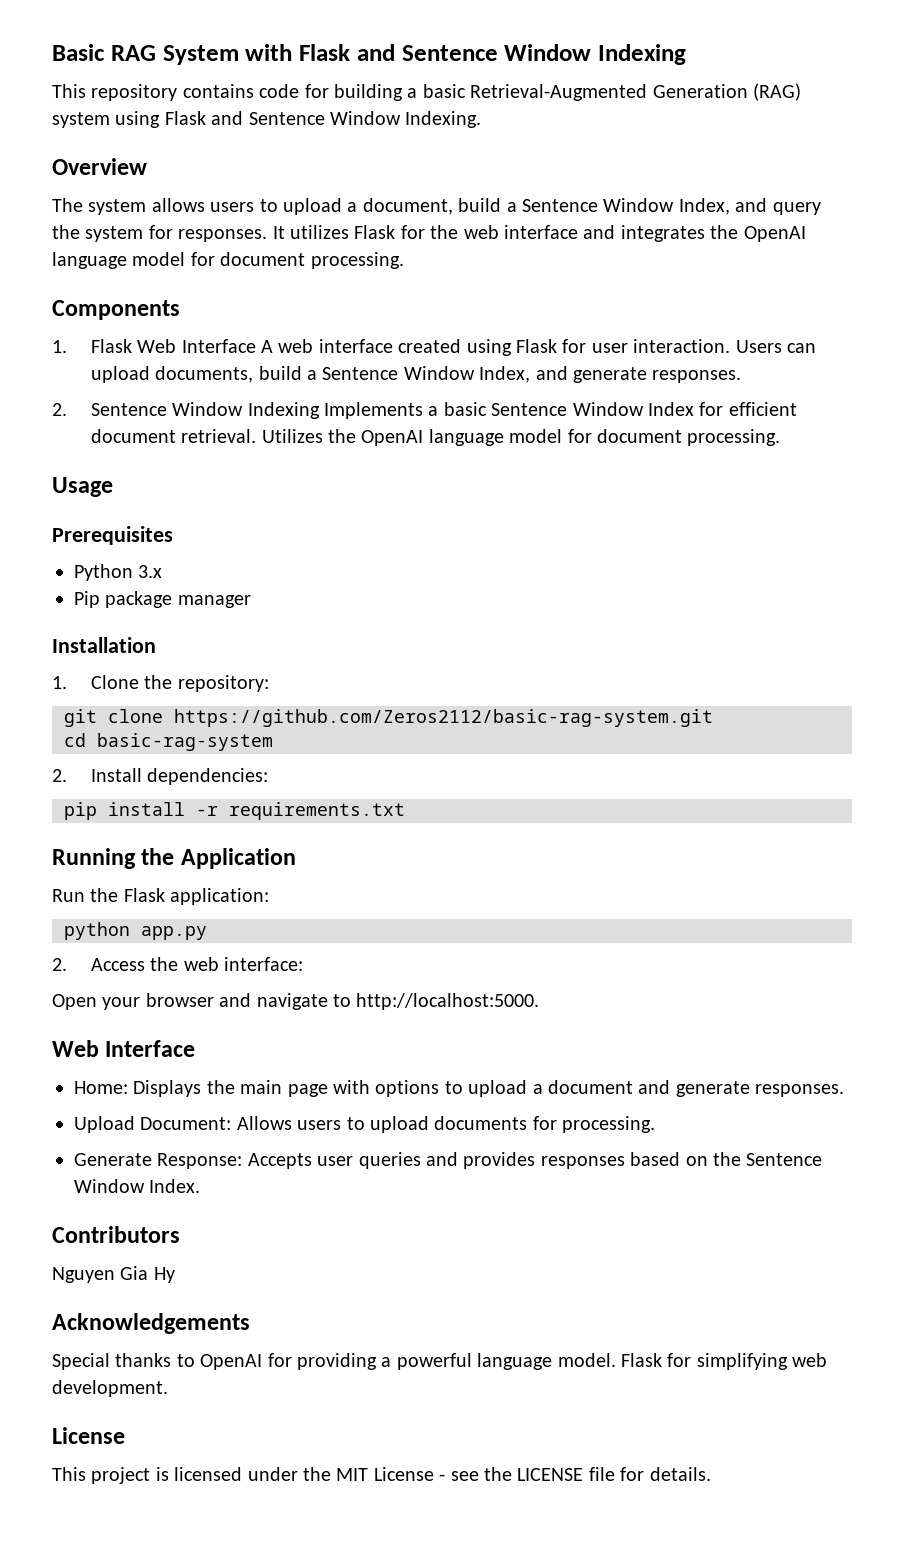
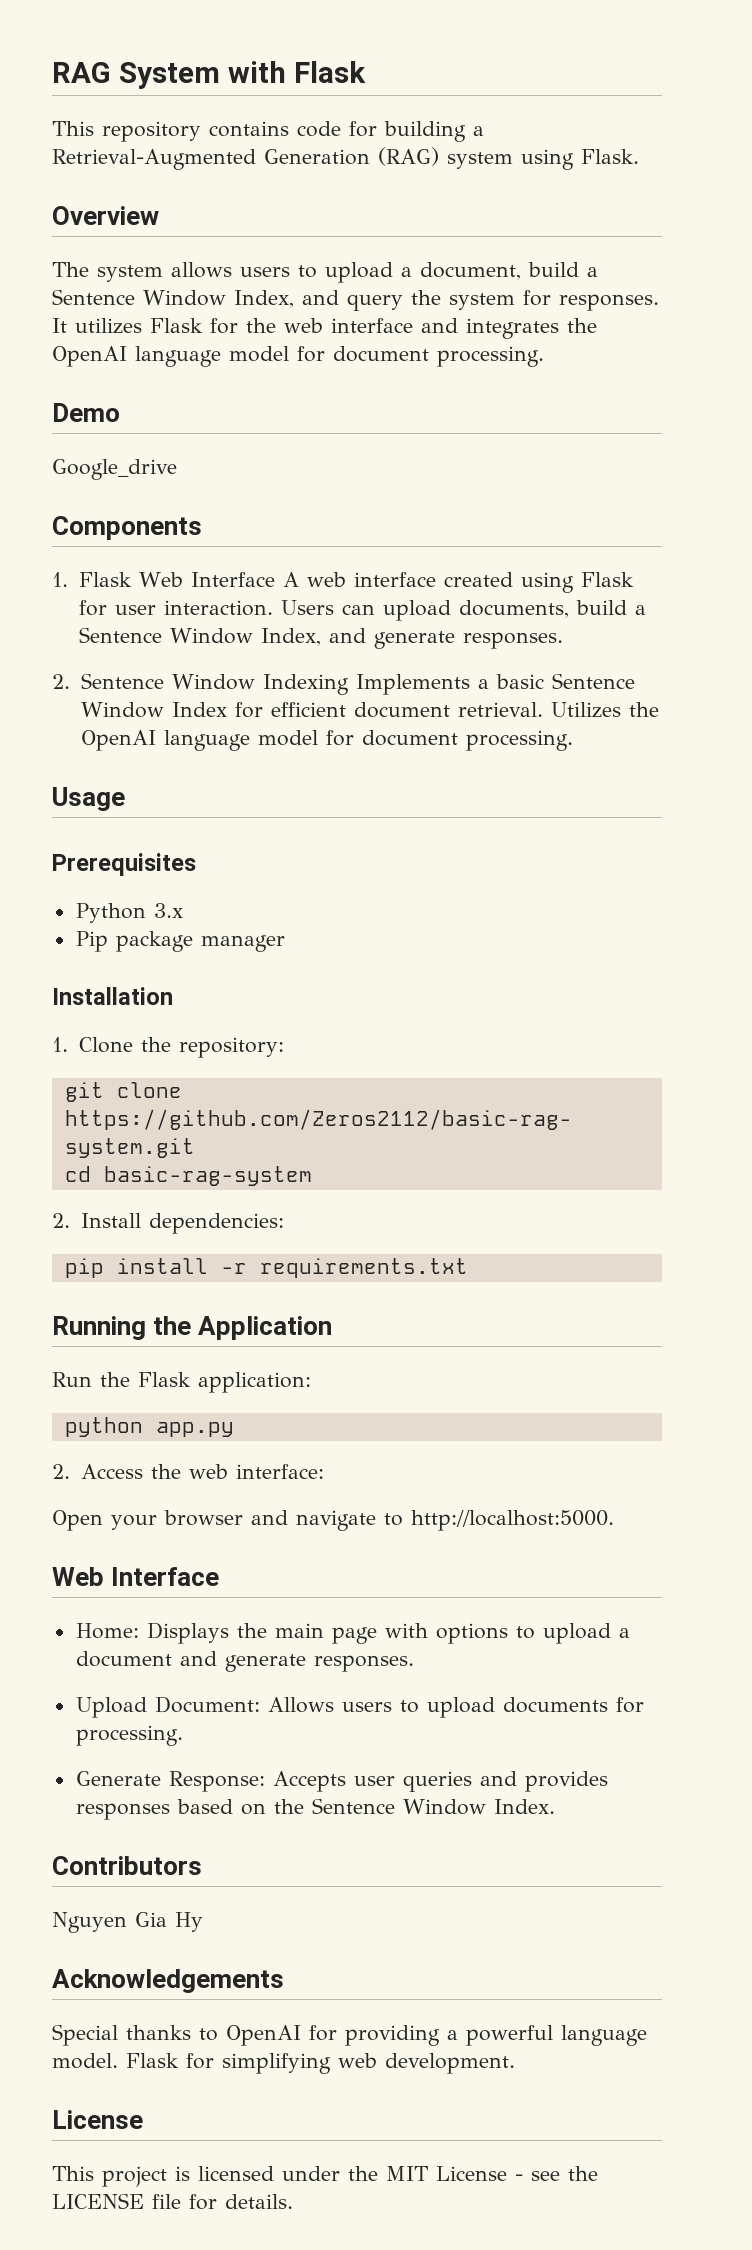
- Basic RAG System with Flask and Sentence Window Indexing
+ RAG System with Flask
- This repository contains code for building a basic Retrieval-Augmented Generation (RAG) system using Flask and Sentence Window Indexing.
+ This repository contains code for building a Retrieval-Augmented Generation (RAG) system using Flask.
+ Demo
+ Google_drive

